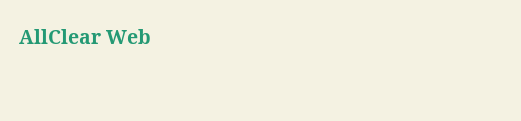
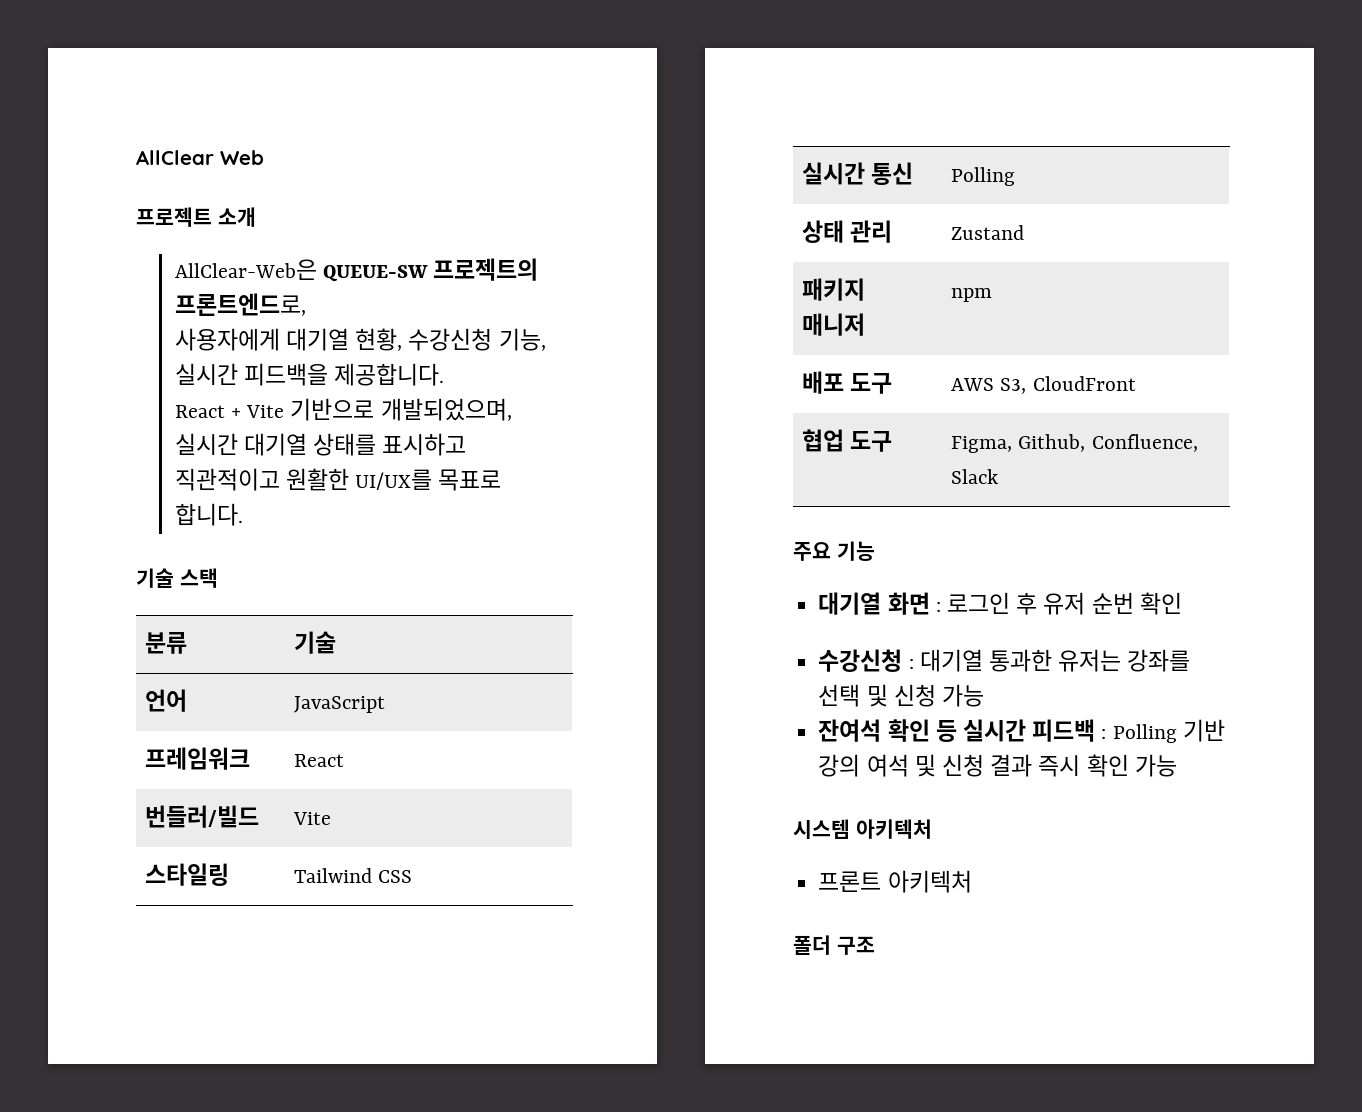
+ 프로젝트 소개
+ AllClear-Web은 QUEUE-SW 프로젝트의 프론트엔드로,
+ 사용자에게 대기열 현황, 수강신청 기능, 실시간 피드백을 제공합니다.
+ React + Vite 기반으로 개발되었으며, 실시간 대기열 상태를 표시하고 직관적이고 원활한 UI/UX를 목표로 합니다.
+ 기술 스택
+ 분류 | 기술
+ 언어 | JavaScript
+ 프레임워크 | React
+ 번들러/빌드 | Vite
+ 스타일링 | Tailwind CSS
+ 실시간 통신 | Polling
+ 상태 관리 | Zustand
+ 패키지 매니저 | npm
+ 배포 도구 | AWS S3, CloudFront
+ 협업 도구 | Figma, Github, Confluence, Slack
+ 주요 기능
+ 대기열 화면 : 로그인 후 유저 순번 확인
+ 수강신청 : 대기열 통과한 유저는 강좌를 선택 및 신청 가능
+ 잔여석 확인 등 실시간 피드백 : Polling 기반 강의 여석 및 신청 결과 즉시 확인 가능
+ 시스템 아키텍처
+ 프론트 아키텍처
+ 폴더 구조

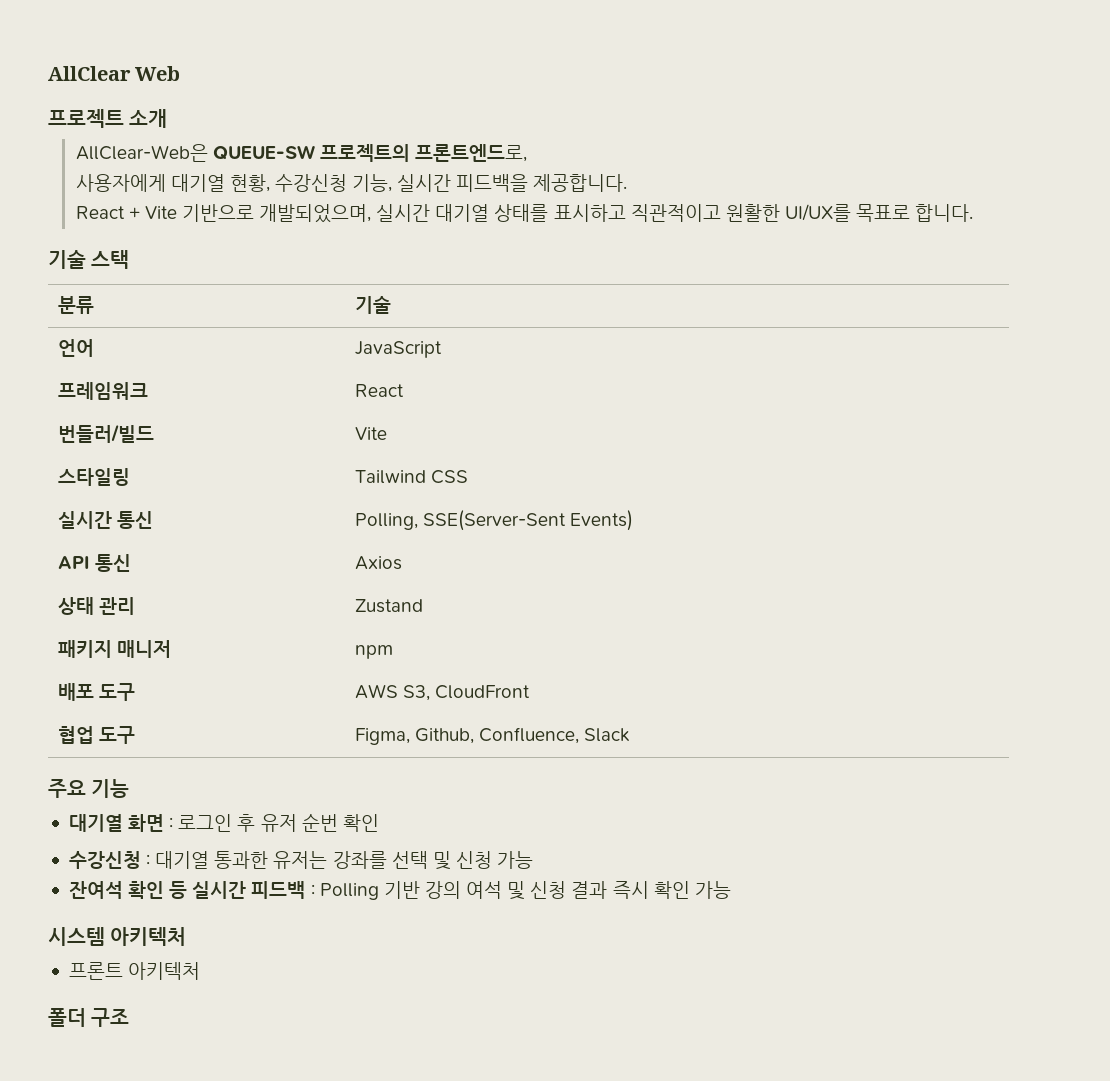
- 실시간 통신 | Polling
+ 실시간 통신 | Polling, SSE(Server-Sent Events)
+ API 통신 | Axios

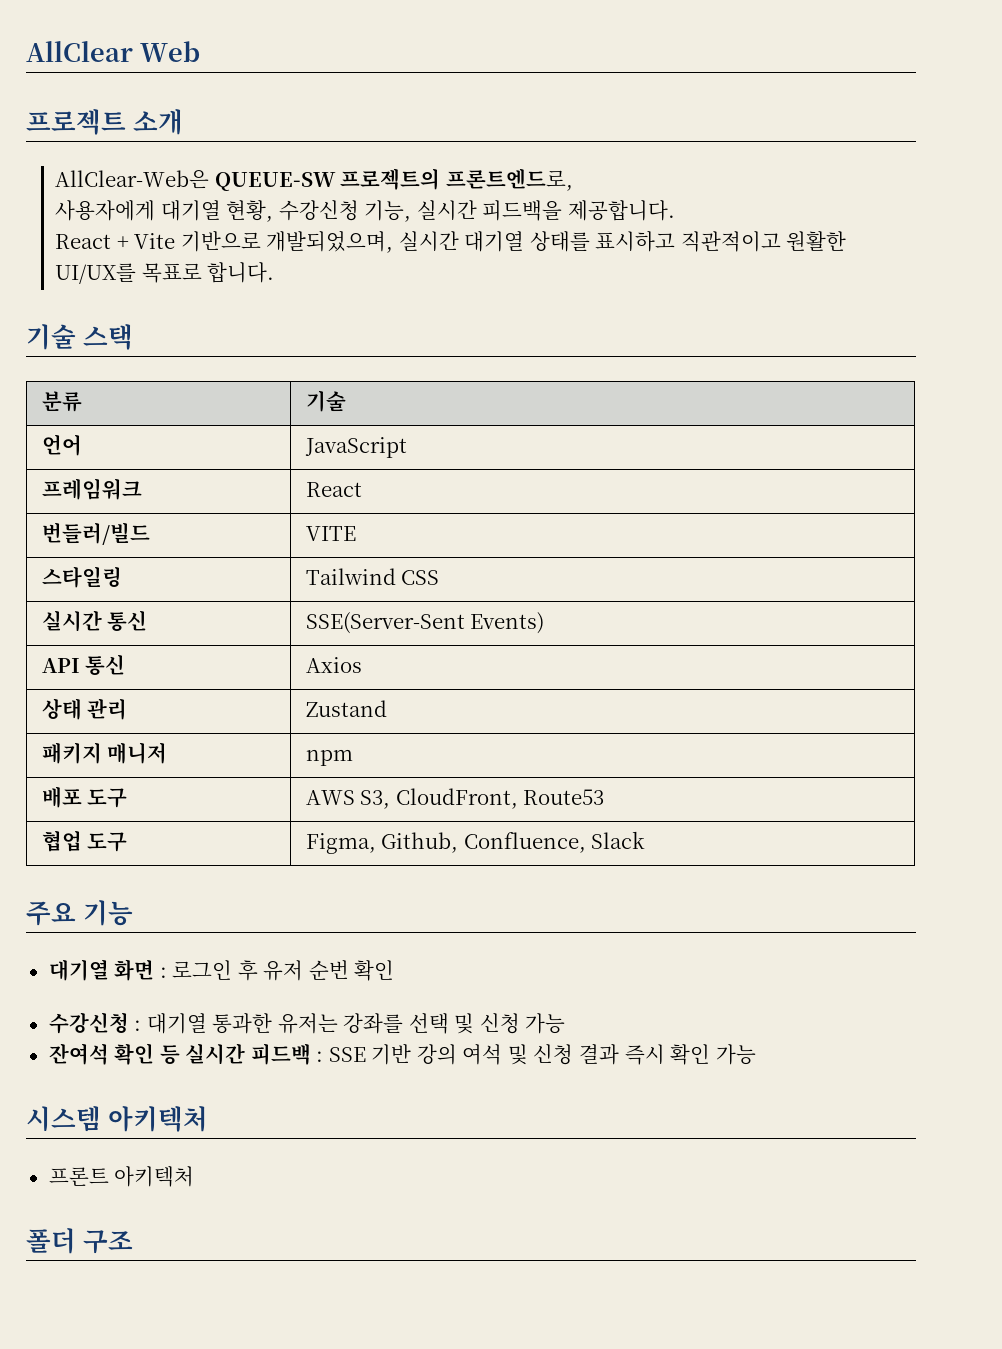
- 번들러/빌드 | Vite
+ 번들러/빌드 | VITE
- 실시간 통신 | Polling, SSE(Server-Sent Events)
+ 실시간 통신 | SSE(Server-Sent Events)
- 배포 도구 | AWS S3, CloudFront
+ 배포 도구 | AWS S3, CloudFront, Route53
- 잔여석 확인 등 실시간 피드백 : Polling 기반 강의 여석 및 신청 결과 즉시 확인 가능
+ 잔여석 확인 등 실시간 피드백 : SSE 기반 강의 여석 및 신청 결과 즉시 확인 가능

